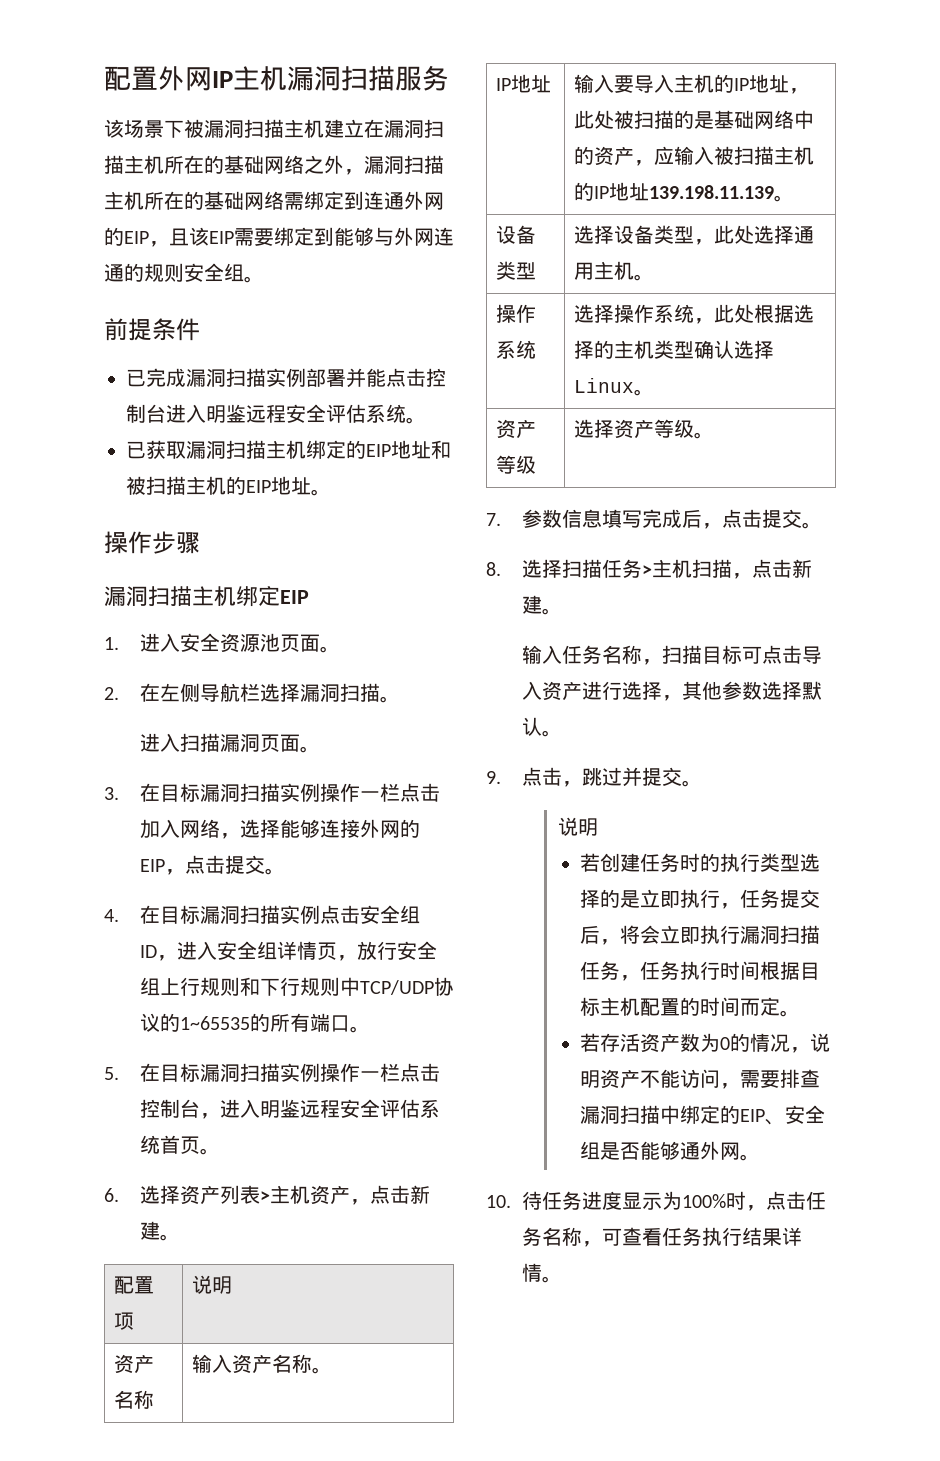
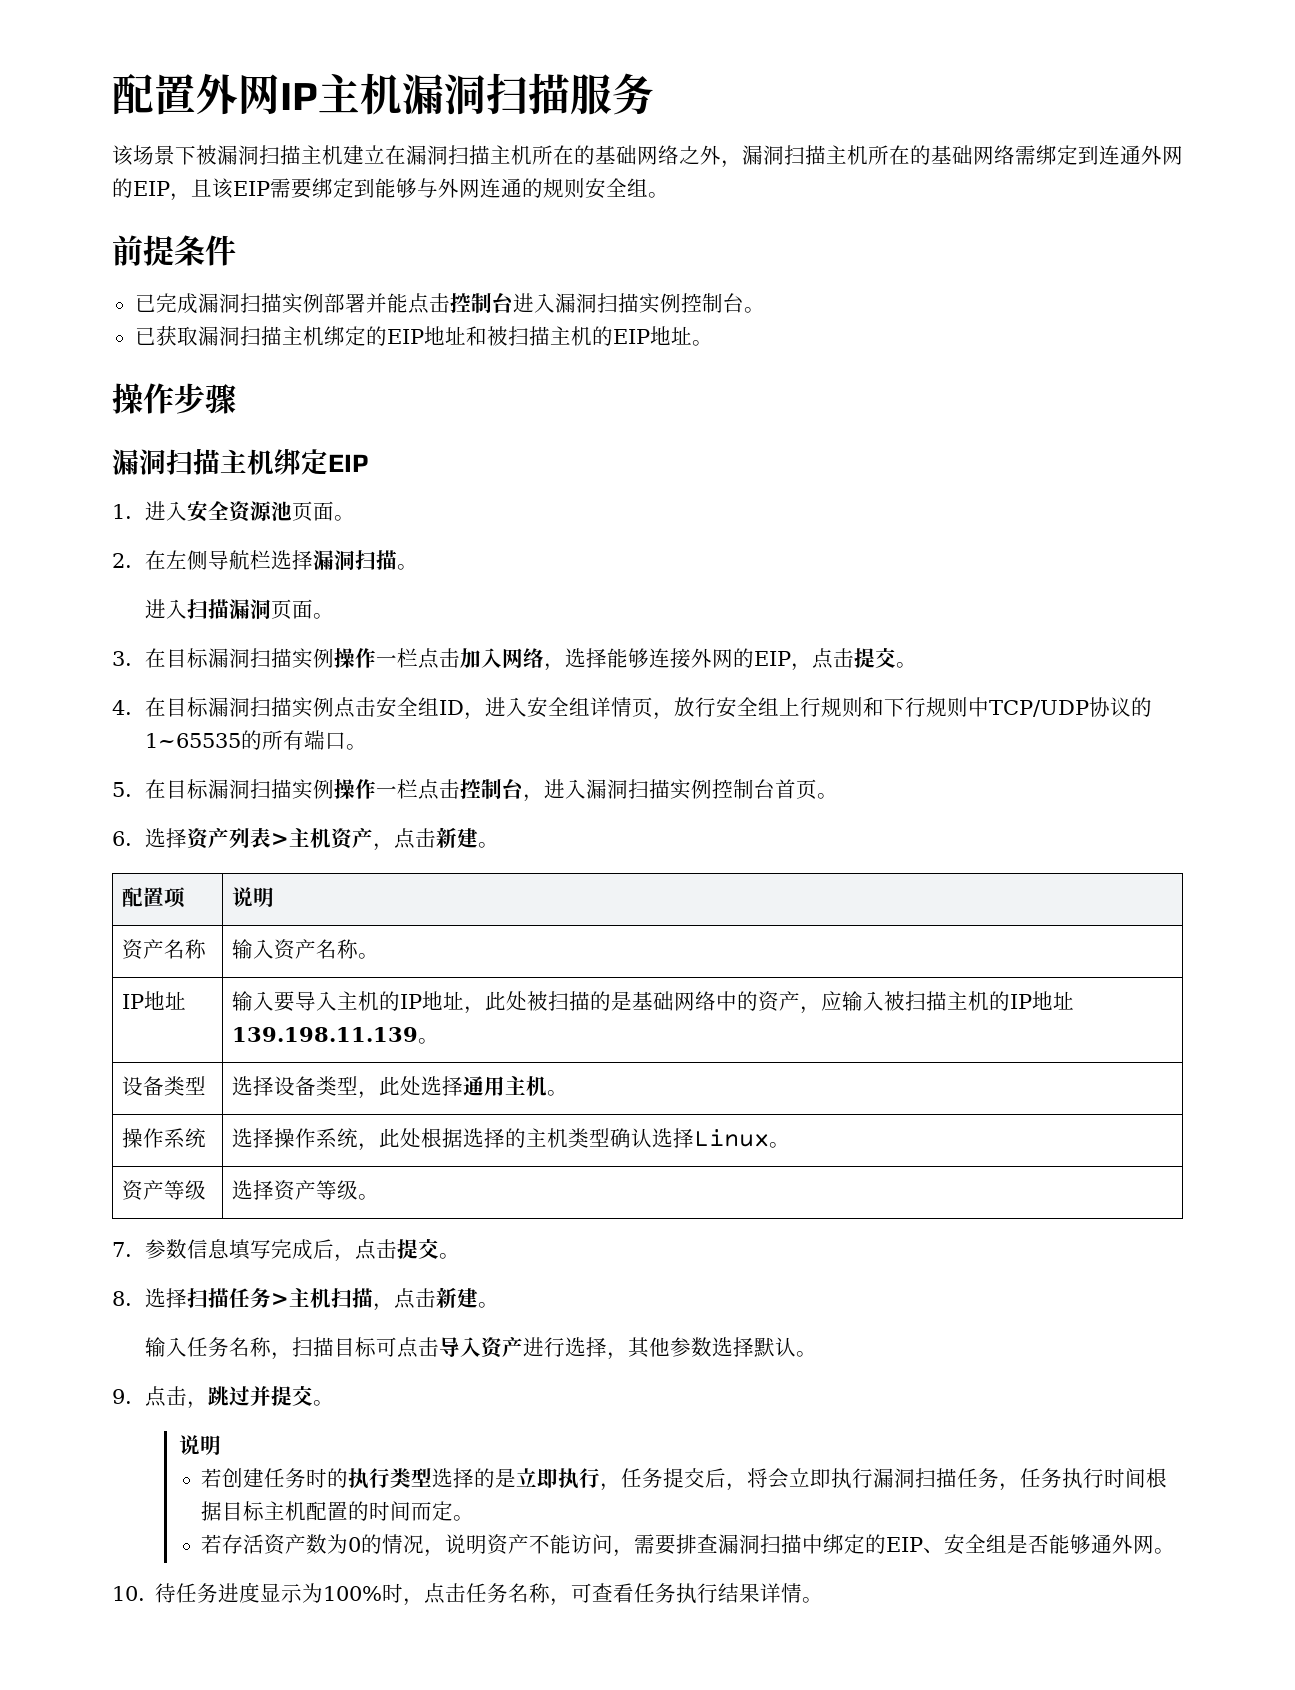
- 已完成漏洞扫描实例部署并能点击控制台进入明鉴远程安全评估系统。
+ 已完成漏洞扫描实例部署并能点击控制台进入漏洞扫描实例控制台。
- 5.在目标漏洞扫描实例操作一栏点击控制台，进入明鉴远程安全评估系统首页。
+ 5.在目标漏洞扫描实例操作一栏点击控制台，进入漏洞扫描实例控制台首页。

